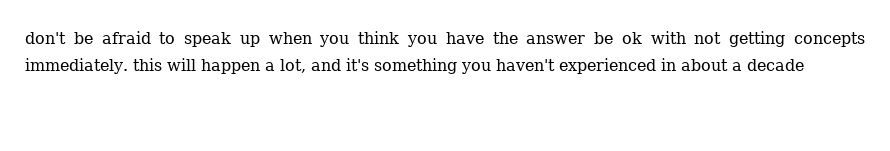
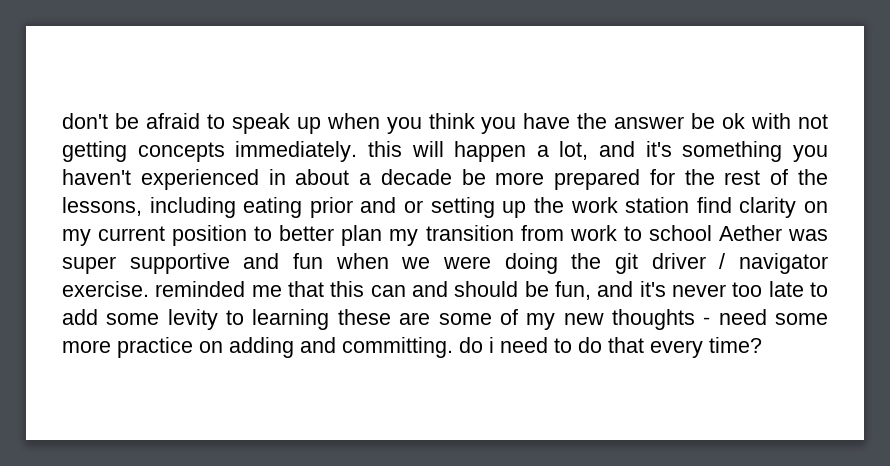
- don't be afraid to speak up when you think you have the answer be ok with not getting concepts immediately. this will happen a lot, and it's something you haven't experienced in about a decade
+ don't be afraid to speak up when you think you have the answer be ok with not getting concepts immediately. this will happen a lot, and it's something you haven't experienced in about a decade be more prepared for the rest of the lessons, including eating prior and or setting up the work station find clarity on my current position to better plan my transition from work to school Aether was super supportive and fun when we were doing the git driver / navigator exercise. reminded me that this can and should be fun, and it's never too late to add some levity to learning these are some of my new thoughts - need some more practice on adding and committing. do i need to do that every time?

